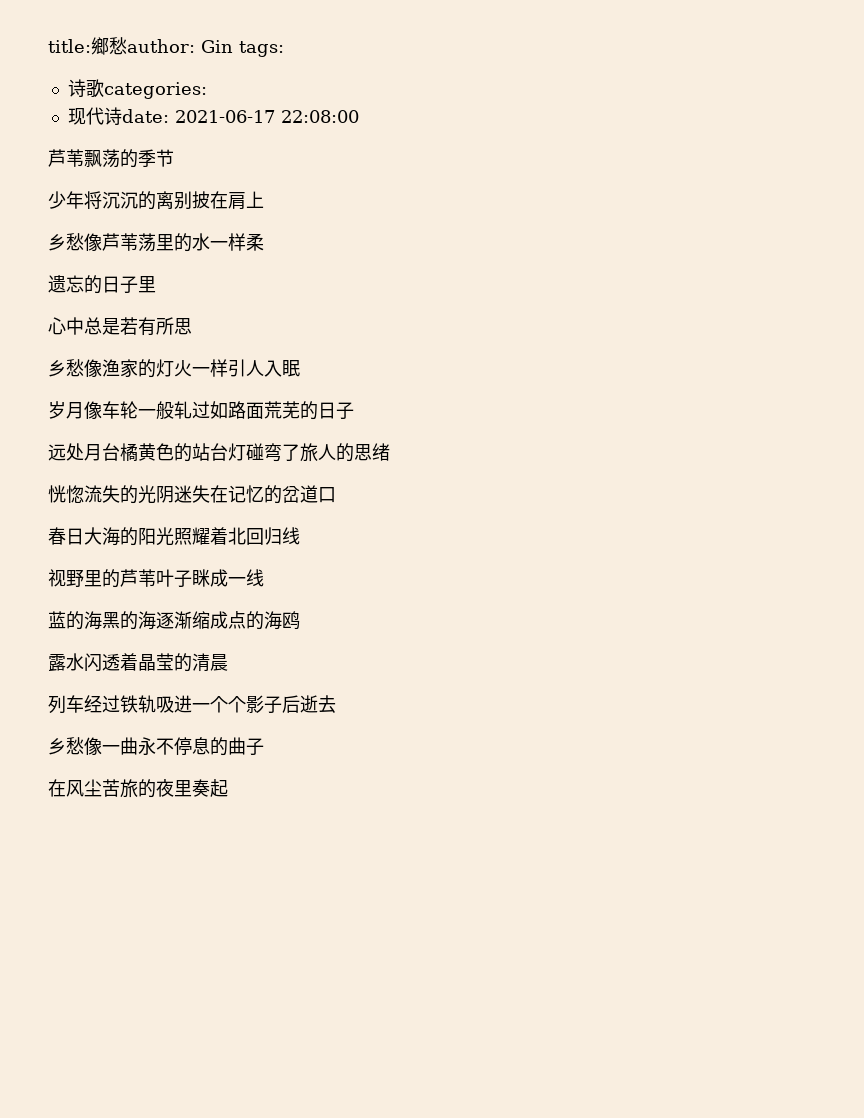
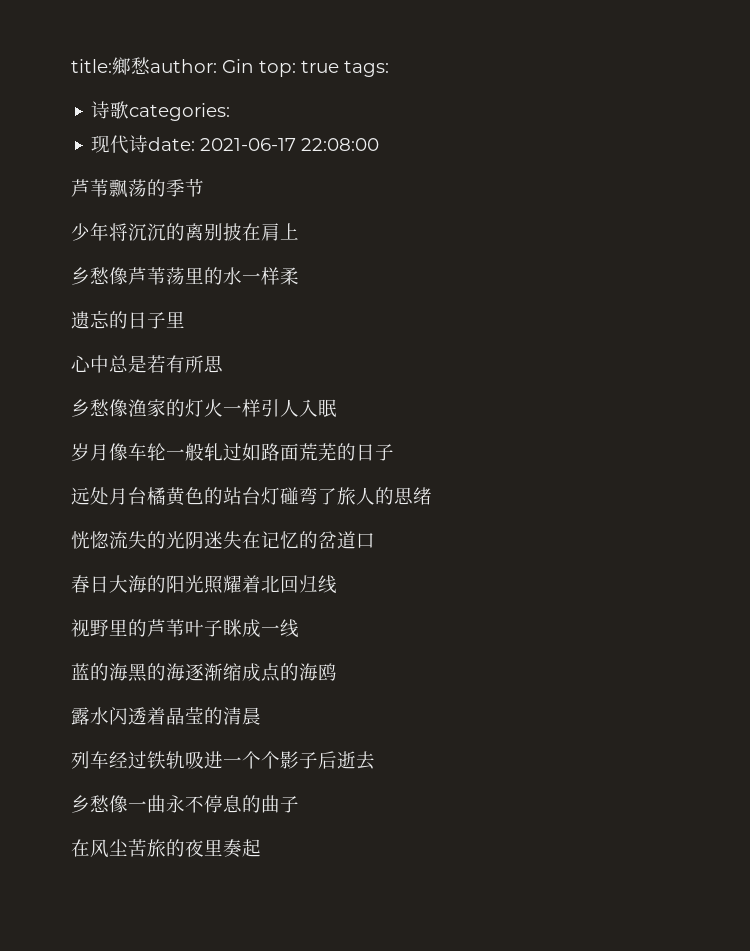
- title:鄉愁author: Gin tags:
+ title:鄉愁author: Gin top: true tags:

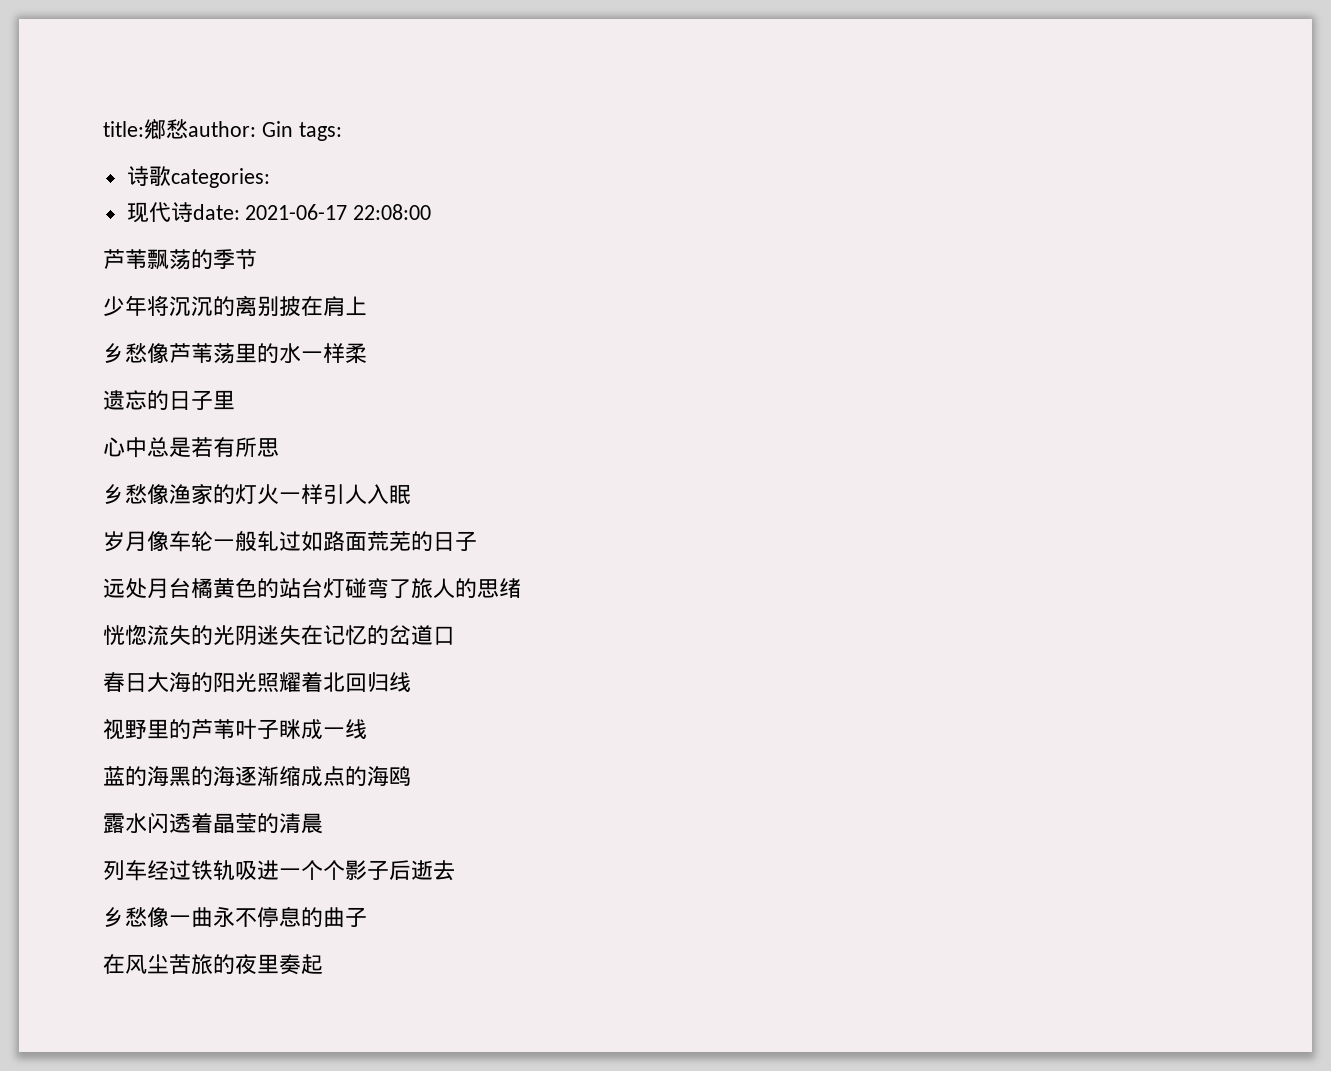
- title:鄉愁author: Gin top: true tags:
+ title:鄉愁author: Gin tags:

